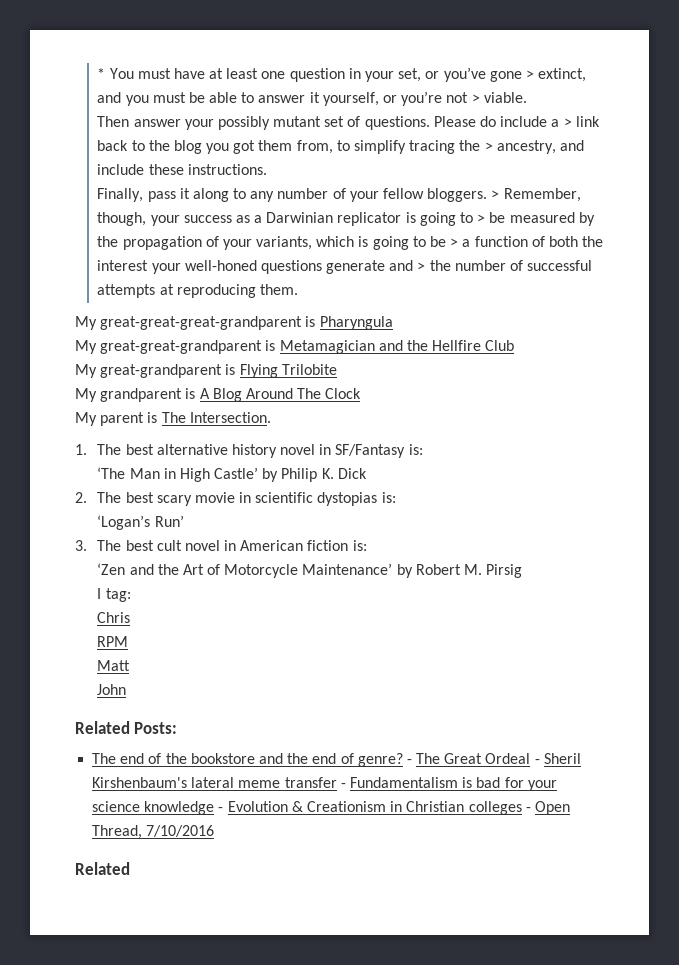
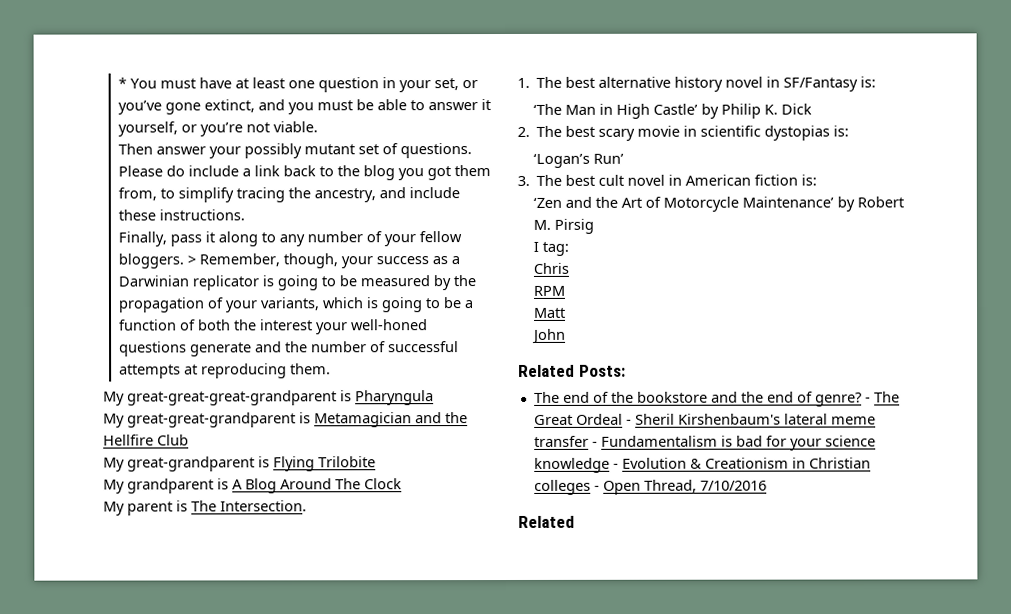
- * You must have at least one question in your set, or you’ve gone > extinct, and you must be able to answer it yourself, or you’re not > viable.
+ * You must have at least one question in your set, or you’ve gone extinct, and you must be able to answer it yourself, or you’re not viable.
- Please do include a > link back to the blog you got them from, to simplify tracing the > ancestry, and include these instructions.
+ Please do include a link back to the blog you got them from, to simplify tracing the ancestry, and include these instructions.
- > Remember, though, your success as a Darwinian replicator is going to > be measured by the propagation of your variants, which is going to be > a function of both the interest your well-honed questions generate and > the number of successful attempts at reproducing them.
+ > Remember, though, your success as a Darwinian replicator is going to be measured by the propagation of your variants, which is going to be a function of both the interest your well-honed questions generate and the number of successful attempts at reproducing them.

